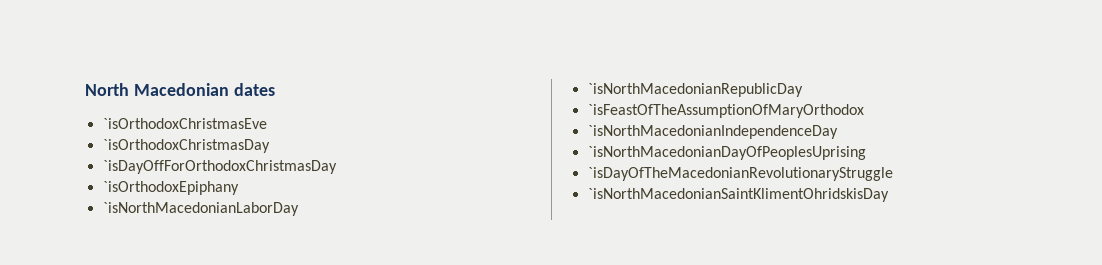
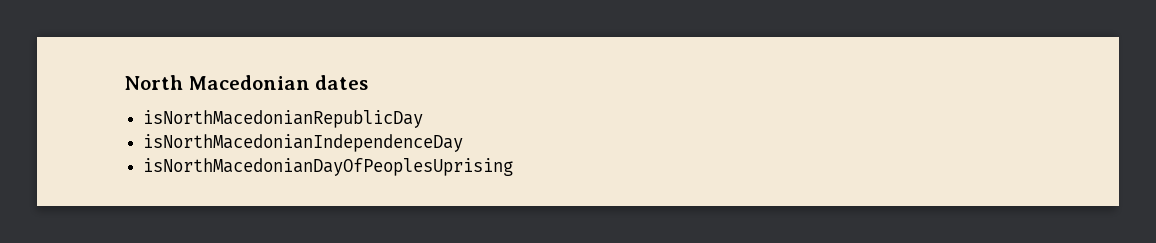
- `isOrthodoxChristmasEve
- `isOrthodoxChristmasDay
- `isDayOffForOrthodoxChristmasDay
- `isOrthodoxEpiphany
- `isNorthMacedonianLaborDay
- `isNorthMacedonianRepublicDay
- `isFeastOfTheAssumptionOfMaryOrthodox
- `isNorthMacedonianIndependenceDay
- `isNorthMacedonianDayOfPeoplesUprising
- `isDayOfTheMacedonianRevolutionaryStruggle
- `isNorthMacedonianSaintKlimentOhridskisDay
+ isNorthMacedonianRepublicDay
+ isNorthMacedonianIndependenceDay
+ isNorthMacedonianDayOfPeoplesUprising

